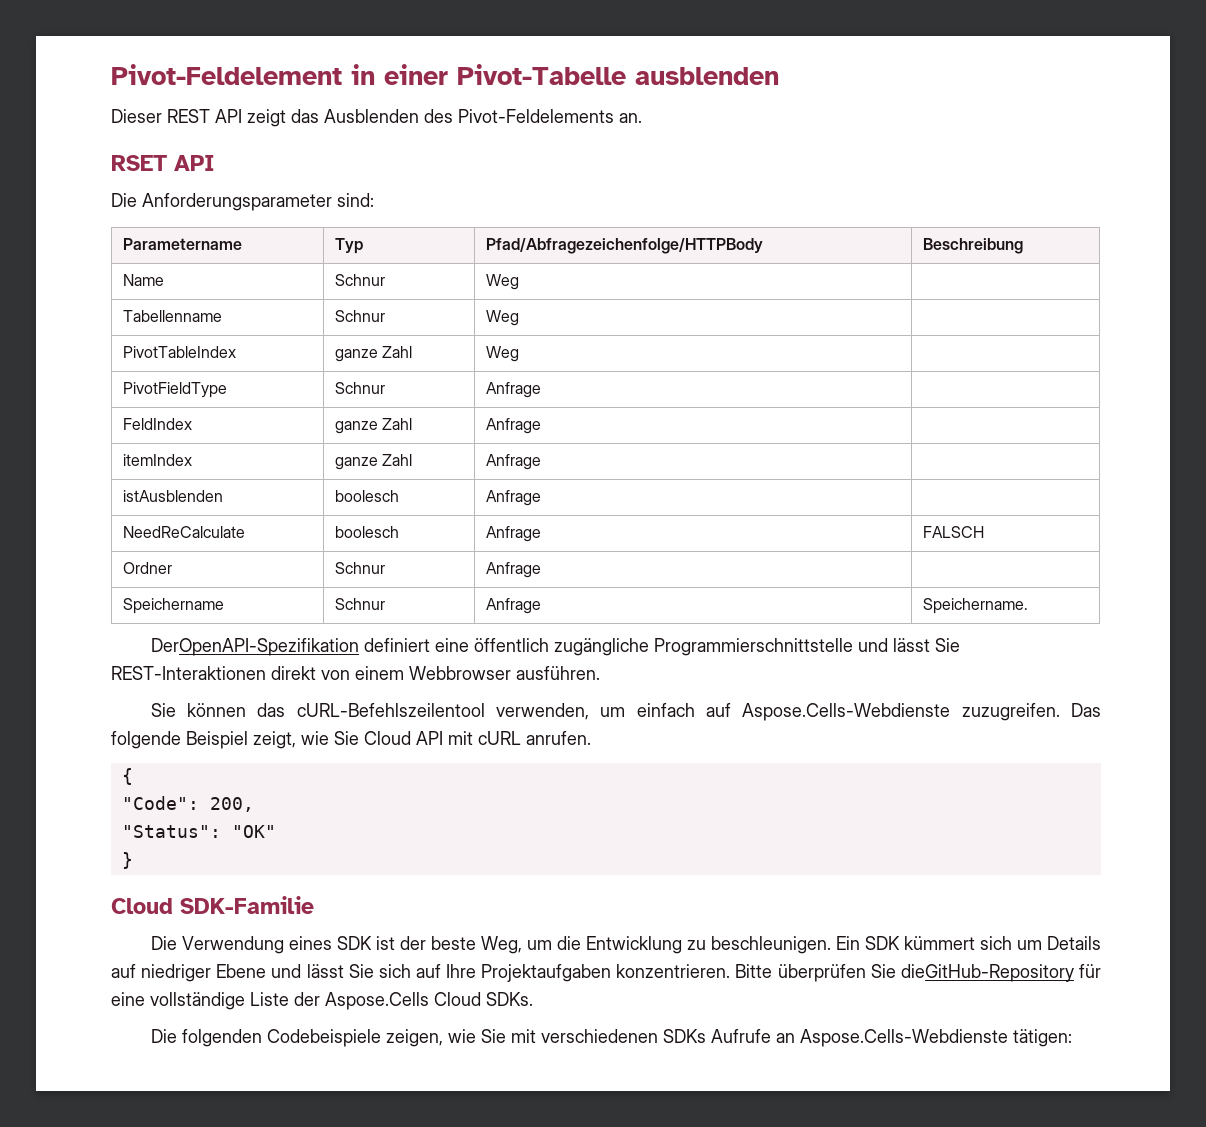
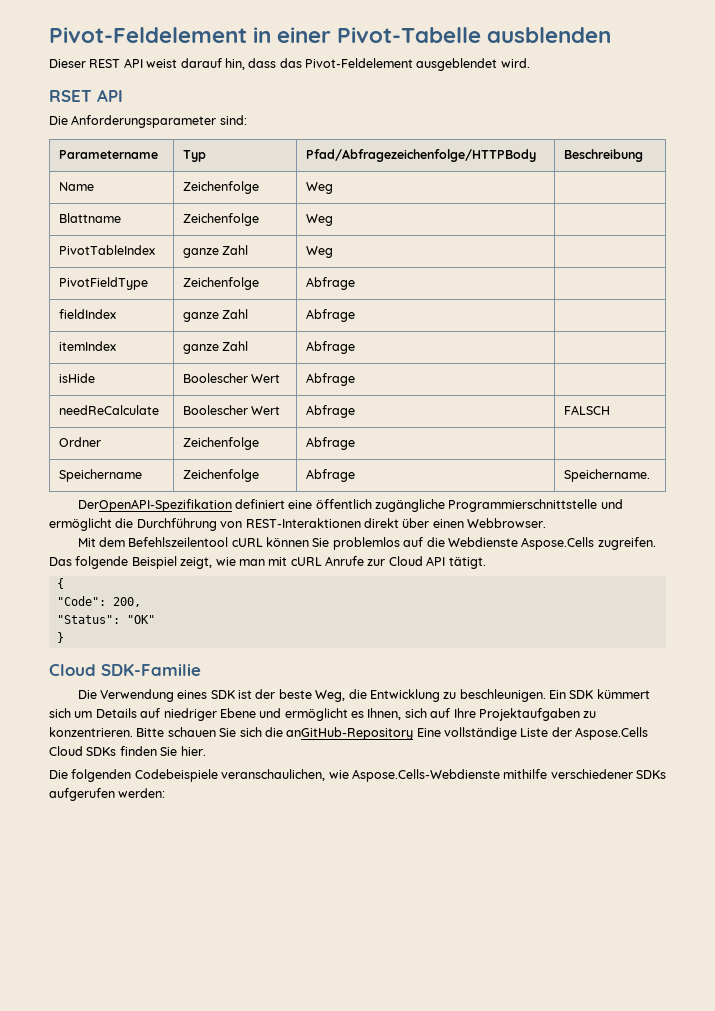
- Dieser REST API zeigt das Ausblenden des Pivot-Feldelements an.
+ Dieser REST API weist darauf hin, dass das Pivot-Feldelement ausgeblendet wird.
- Name | Schnur | Weg |
- Tabellenname | Schnur | Weg |
+ Name | Zeichenfolge | Weg |
+ Blattname | Zeichenfolge | Weg |
- PivotFieldType | Schnur | Anfrage |
- FeldIndex | ganze Zahl | Anfrage |
+ PivotFieldType | Zeichenfolge | Abfrage |
+ fieldIndex | ganze Zahl | Abfrage |
- itemIndex | ganze Zahl | Anfrage |
- istAusblenden | boolesch | Anfrage |
- NeedReCalculate | boolesch | Anfrage | FALSCH
+ itemIndex | ganze Zahl | Abfrage |
+ isHide | Boolescher Wert | Abfrage |
+ needReCalculate | Boolescher Wert | Abfrage | FALSCH
- Ordner | Schnur | Anfrage |
+ Ordner | Zeichenfolge | Abfrage |
- Speichername | Schnur | Anfrage | Speichername.
+ Speichername | Zeichenfolge | Abfrage | Speichername.
- DerOpenAPI-Spezifikation definiert eine öffentlich zugängliche Programmierschnittstelle und lässt Sie REST-Interaktionen direkt von einem Webbrowser ausführen.
- Sie können das cURL-Befehlszeilentool verwenden, um einfach auf Aspose.Cells-Webdienste zuzugreifen.
+ DerOpenAPI-Spezifikation definiert eine öffentlich zugängliche Programmierschnittstelle und ermöglicht die Durchführung von REST-Interaktionen direkt über einen Webbrowser.
+ Mit dem Befehlszeilentool cURL können Sie problemlos auf die Webdienste Aspose.Cells zugreifen.
- Das folgende Beispiel zeigt, wie Sie Cloud API mit cURL anrufen.
+ Das folgende Beispiel zeigt, wie man mit cURL Anrufe zur Cloud API tätigt.
- Die Verwendung eines SDK ist der beste Weg, um die Entwicklung zu beschleunigen.
+ Die Verwendung eines SDK ist der beste Weg, die Entwicklung zu beschleunigen.
- Ein SDK kümmert sich um Details auf niedriger Ebene und lässt Sie sich auf Ihre Projektaufgaben konzentrieren.
+ Ein SDK kümmert sich um Details auf niedriger Ebene und ermöglicht es Ihnen, sich auf Ihre Projektaufgaben zu konzentrieren.
- Bitte überprüfen Sie dieGitHub-Repository für eine vollständige Liste der Aspose.Cells Cloud SDKs.
+ Bitte schauen Sie sich die anGitHub-Repository Eine vollständige Liste der Aspose.Cells Cloud SDKs finden Sie hier.
- Die folgenden Codebeispiele zeigen, wie Sie mit verschiedenen SDKs Aufrufe an Aspose.Cells-Webdienste tätigen:
+ Die folgenden Codebeispiele veranschaulichen, wie Aspose.Cells-Webdienste mithilfe verschiedener SDKs aufgerufen werden:

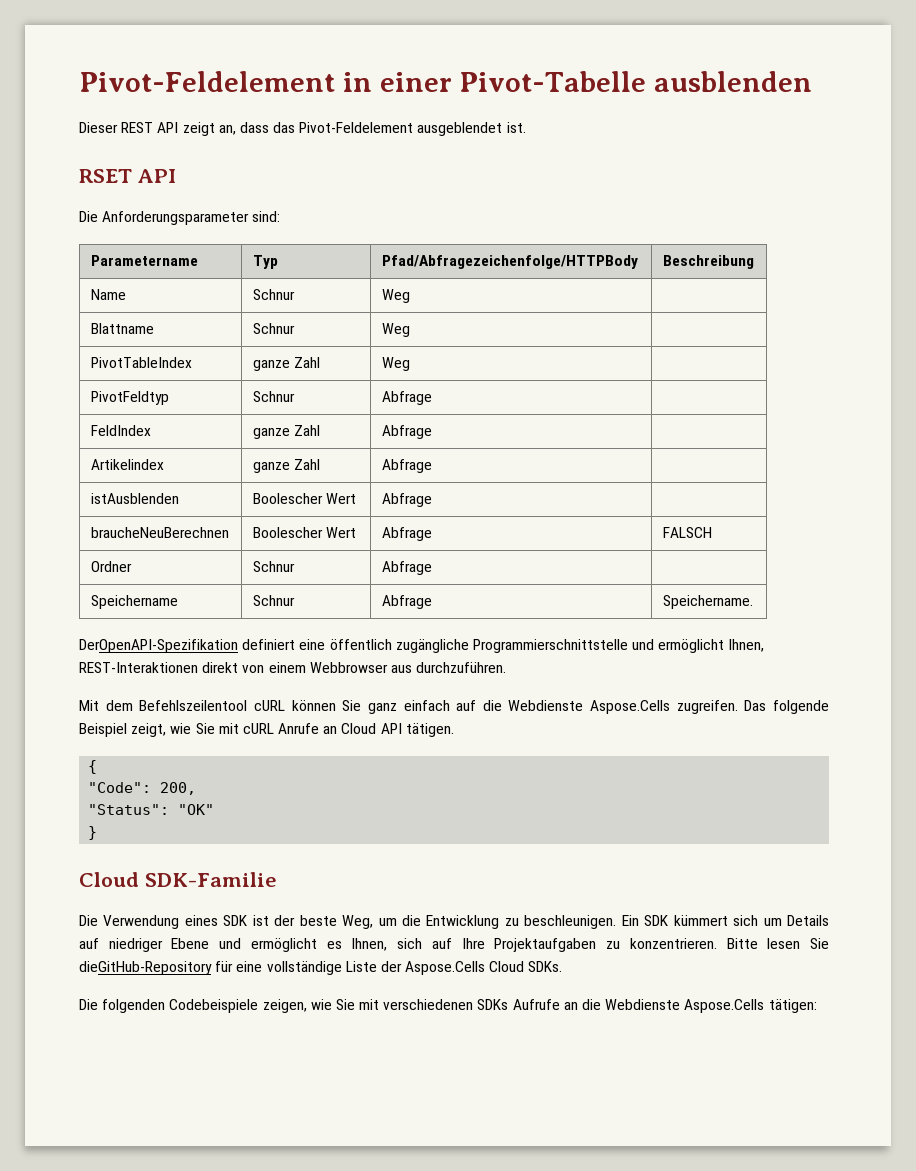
- Dieser REST API weist darauf hin, dass das Pivot-Feldelement ausgeblendet wird.
+ Dieser REST API zeigt an, dass das Pivot-Feldelement ausgeblendet ist.
- Name | Zeichenfolge | Weg |
+ Name | Schnur | Weg |
- Blattname | Zeichenfolge | Weg |
+ Blattname | Schnur | Weg |
- PivotFieldType | Zeichenfolge | Abfrage |
- fieldIndex | ganze Zahl | Abfrage |
- itemIndex | ganze Zahl | Abfrage |
- isHide | Boolescher Wert | Abfrage |
+ PivotFeldtyp | Schnur | Abfrage |
+ FeldIndex | ganze Zahl | Abfrage |
+ Artikelindex | ganze Zahl | Abfrage |
+ istAusblenden | Boolescher Wert | Abfrage |
- needReCalculate | Boolescher Wert | Abfrage | FALSCH
+ braucheNeuBerechnen | Boolescher Wert | Abfrage | FALSCH
- Ordner | Zeichenfolge | Abfrage |
+ Ordner | Schnur | Abfrage |
- Speichername | Zeichenfolge | Abfrage | Speichername.
+ Speichername | Schnur | Abfrage | Speichername.
- DerOpenAPI-Spezifikation definiert eine öffentlich zugängliche Programmierschnittstelle und ermöglicht die Durchführung von REST-Interaktionen direkt über einen Webbrowser.
+ DerOpenAPI-Spezifikation definiert eine öffentlich zugängliche Programmierschnittstelle und ermöglicht Ihnen, REST-Interaktionen direkt von einem Webbrowser aus durchzuführen.
- Mit dem Befehlszeilentool cURL können Sie problemlos auf die Webdienste Aspose.Cells zugreifen.
+ Mit dem Befehlszeilentool cURL können Sie ganz einfach auf die Webdienste Aspose.Cells zugreifen.
- Das folgende Beispiel zeigt, wie man mit cURL Anrufe zur Cloud API tätigt.
+ Das folgende Beispiel zeigt, wie Sie mit cURL Anrufe an Cloud API tätigen.
- Die Verwendung eines SDK ist der beste Weg, die Entwicklung zu beschleunigen.
+ Die Verwendung eines SDK ist der beste Weg, um die Entwicklung zu beschleunigen.
- Bitte schauen Sie sich die anGitHub-Repository Eine vollständige Liste der Aspose.Cells Cloud SDKs finden Sie hier.
+ Bitte lesen Sie dieGitHub-Repository für eine vollständige Liste der Aspose.Cells Cloud SDKs.
- Die folgenden Codebeispiele veranschaulichen, wie Aspose.Cells-Webdienste mithilfe verschiedener SDKs aufgerufen werden:
+ Die folgenden Codebeispiele zeigen, wie Sie mit verschiedenen SDKs Aufrufe an die Webdienste Aspose.Cells tätigen:

